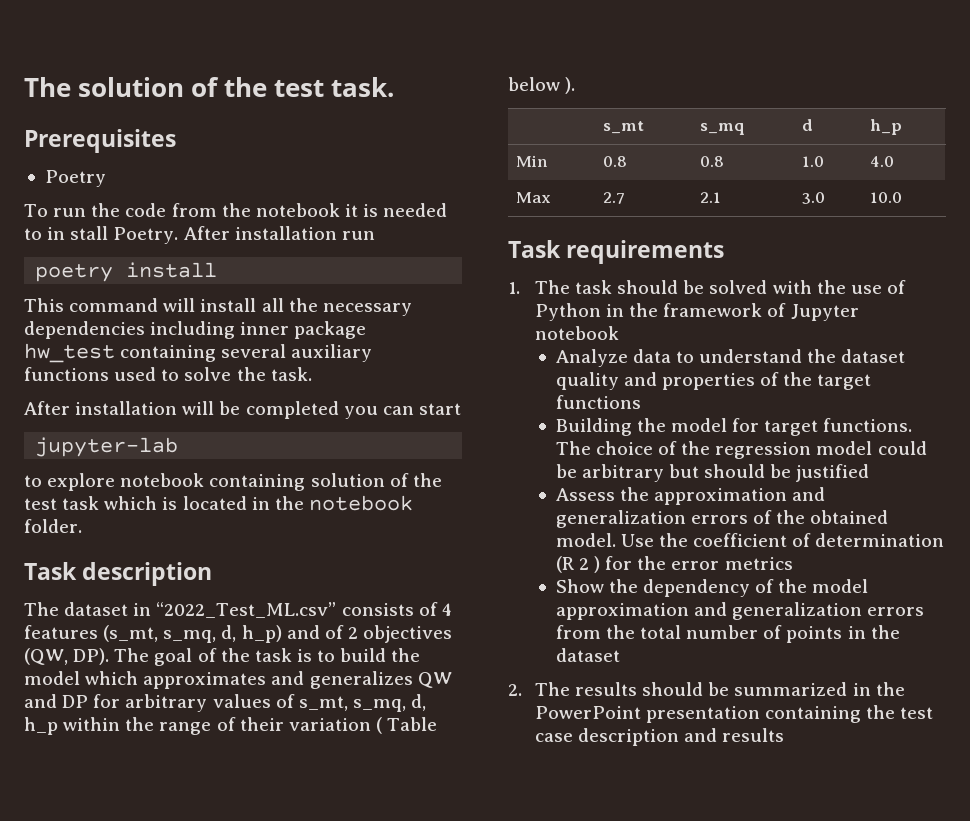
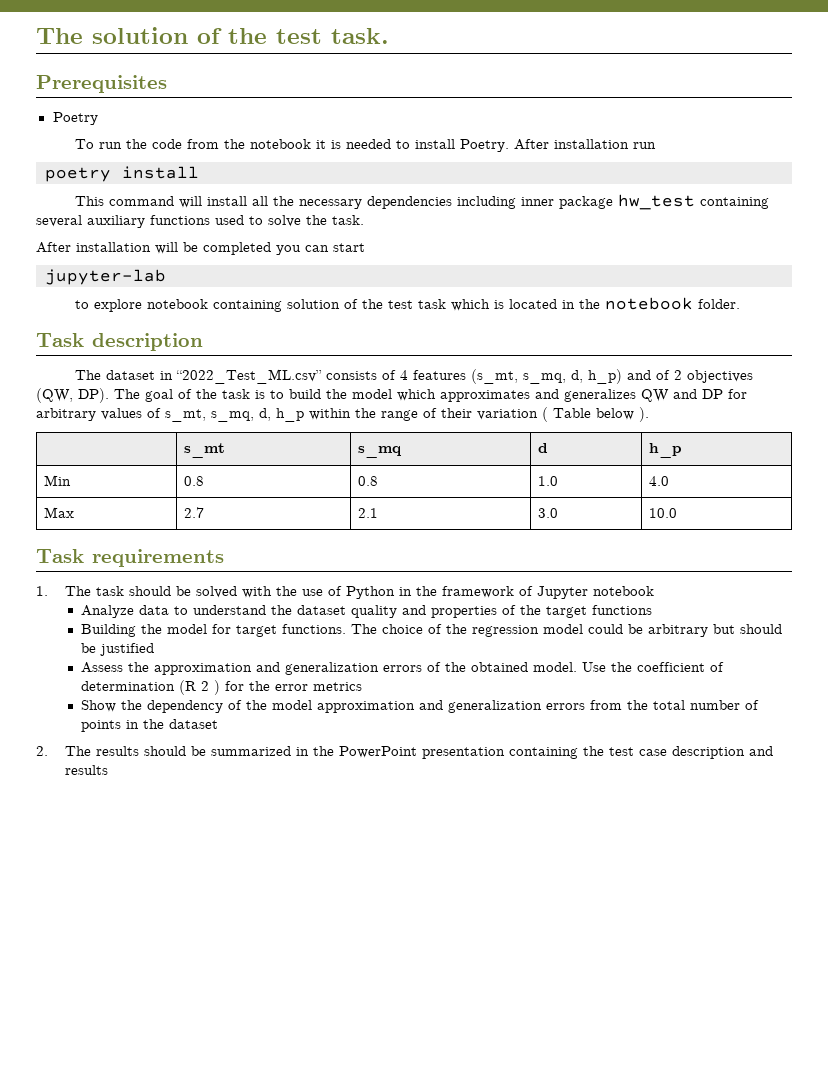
- To run the code from the notebook it is needed to in stall Poetry.
+ To run the code from the notebook it is needed to install Poetry.

